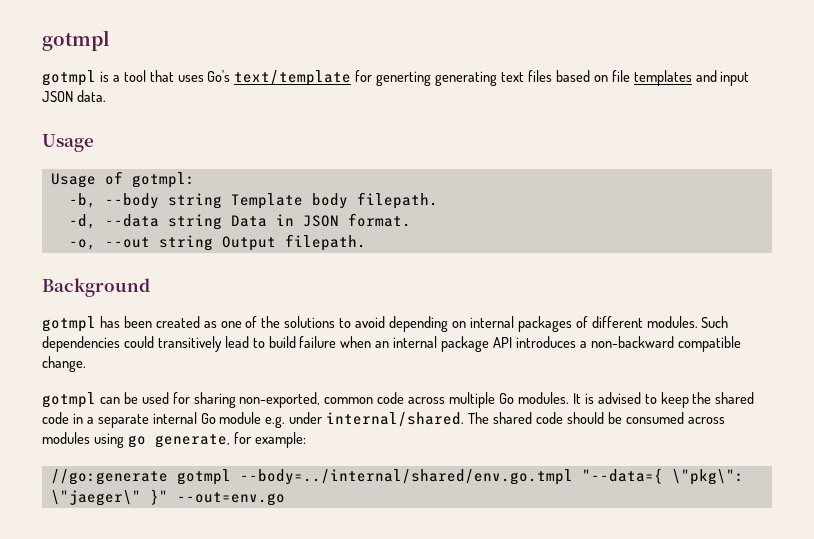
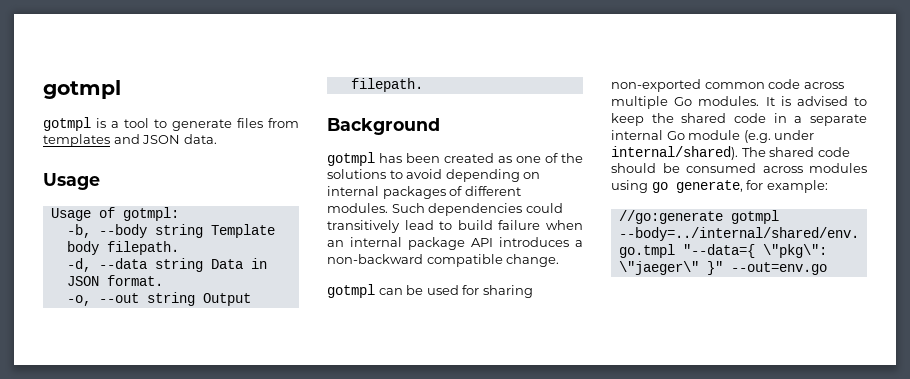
- gotmpl is a tool that uses Go's text/template for generting generating text files based on file templates and input JSON data.
+ gotmpl is a tool to generate files from templates and JSON data.
- gotmpl can be used for sharing non-exported, common code across multiple Go modules.
+ gotmpl can be used for sharing non-exported common code across multiple Go modules.
- It is advised to keep the shared code in a separate internal Go module e.g. under internal/shared.
+ It is advised to keep the shared code in a separate internal Go module (e.g. under internal/shared).

